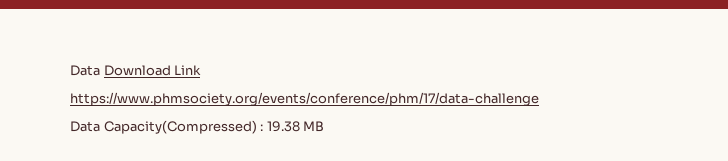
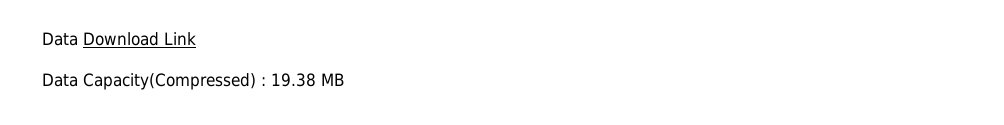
- https://www.phmsociety.org/events/conference/phm/17/data-challenge

